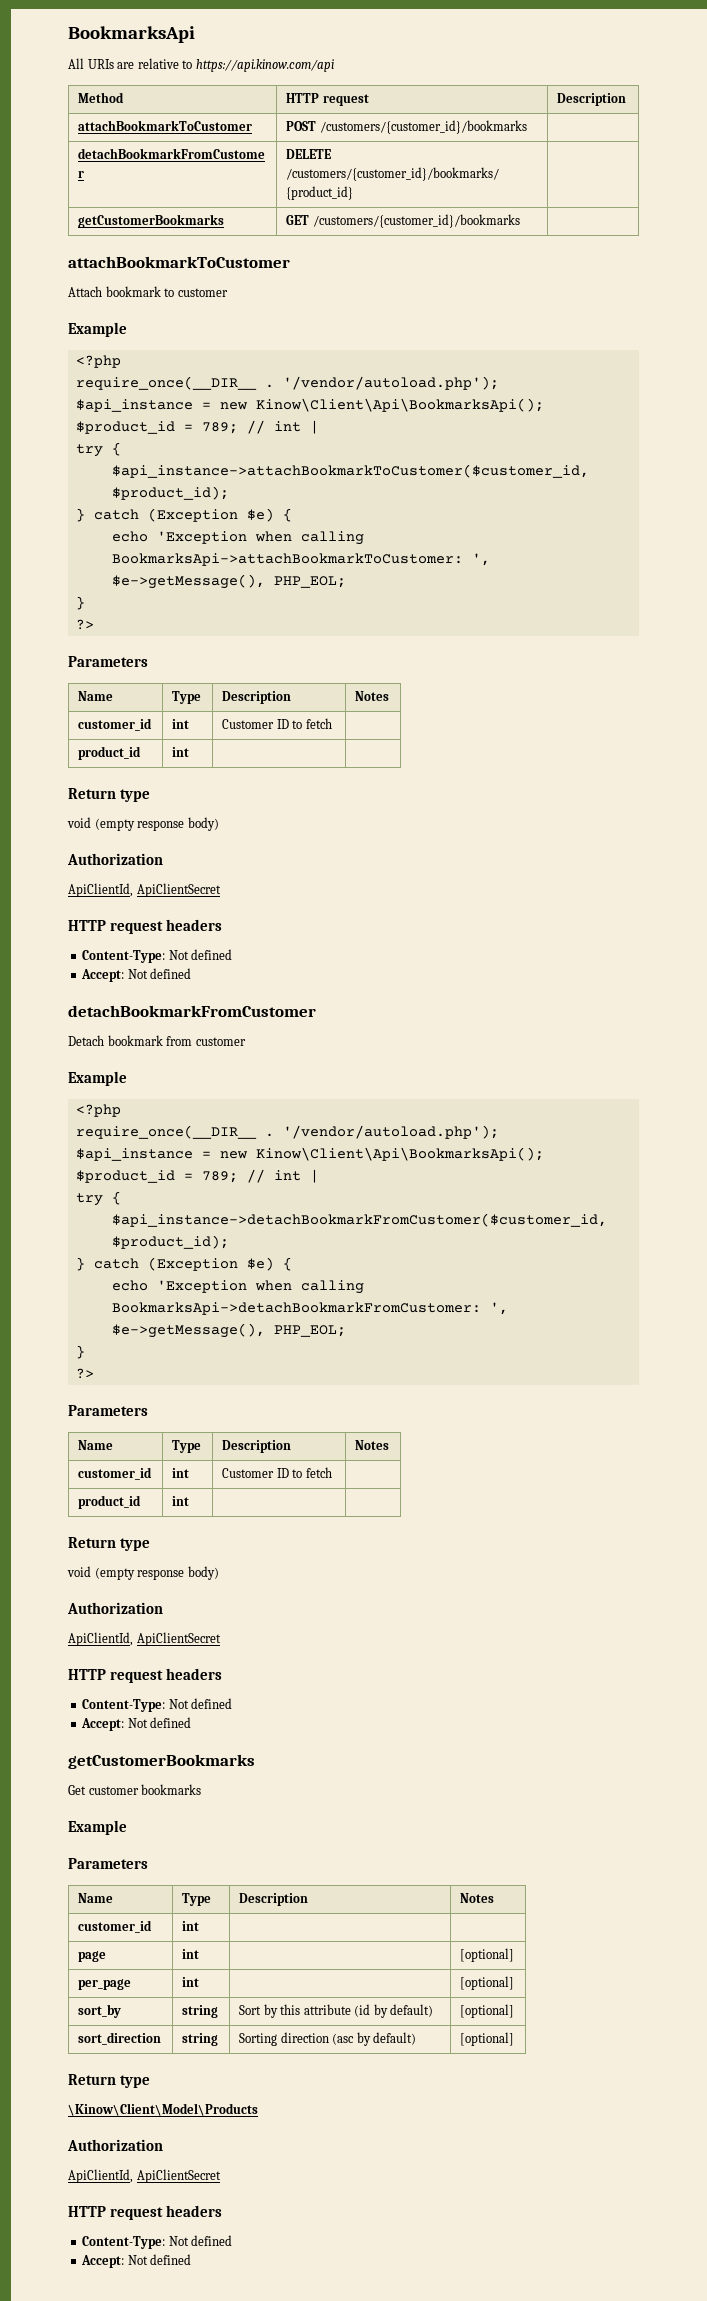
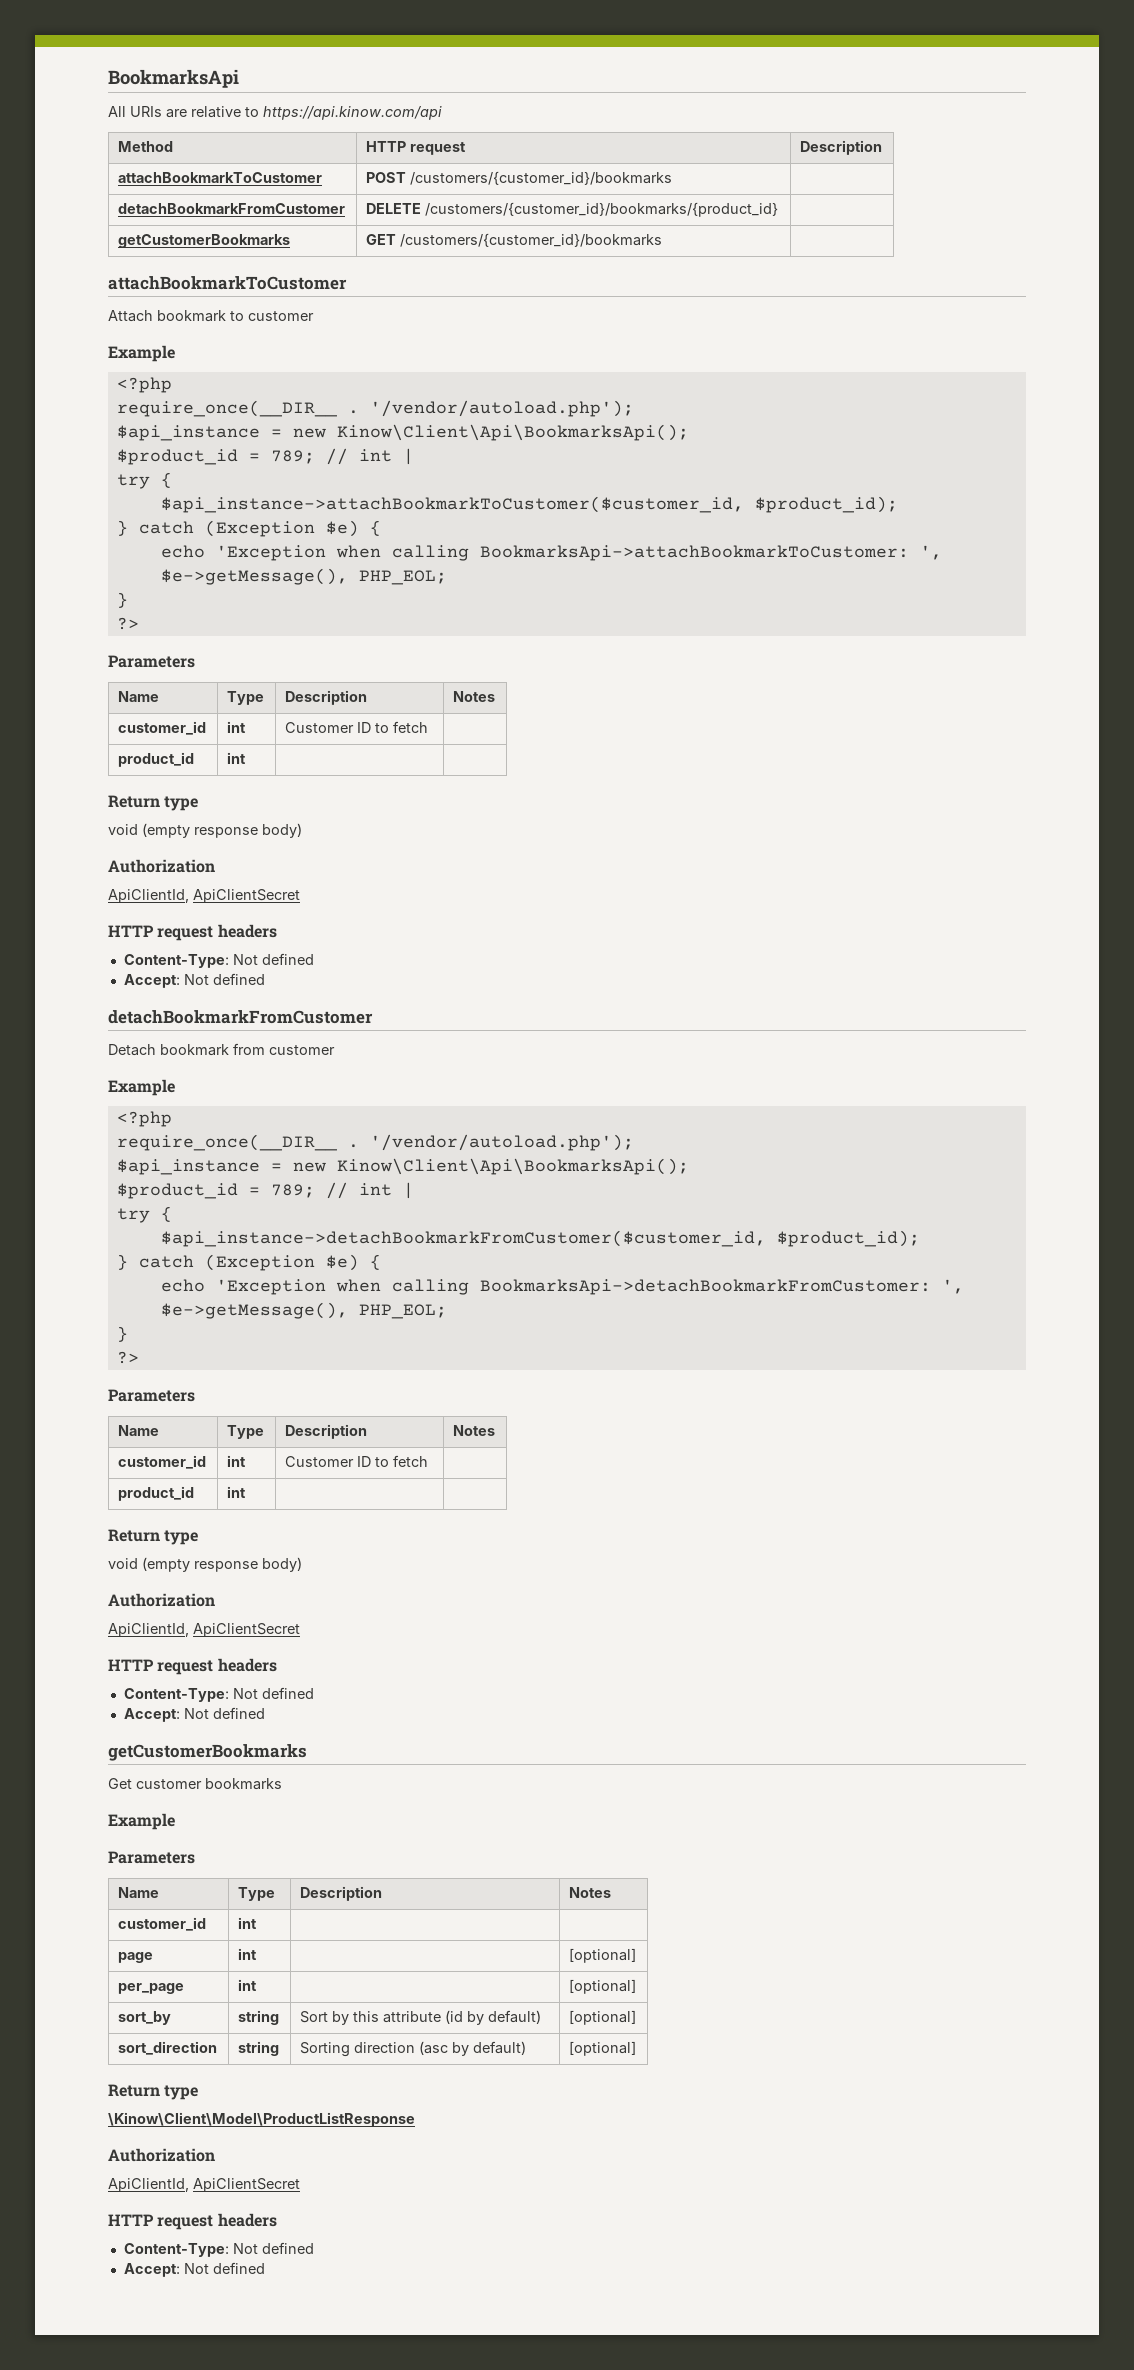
- \Kinow\Client\Model\Products
+ \Kinow\Client\Model\ProductListResponse

